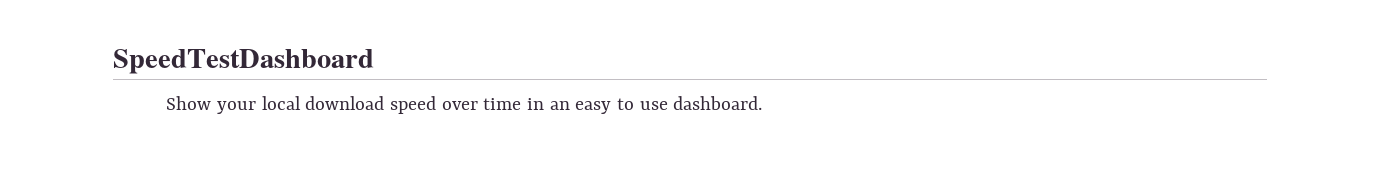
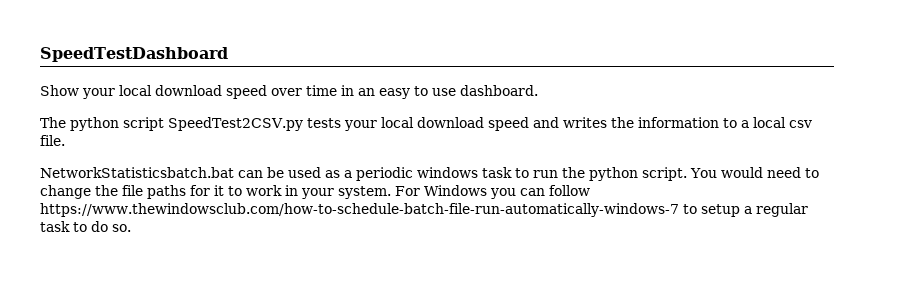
+ The python script SpeedTest2CSV.py tests your local download speed and writes the information to a local csv file.
+ NetworkStatisticsbatch.bat can be used as a periodic windows task to run the python script. You would need to change the file paths for it to work in your system. For Windows you can follow https://www.thewindowsclub.com/how-to-schedule-batch-file-run-automatically-windows-7 to setup a regular task to do so.

